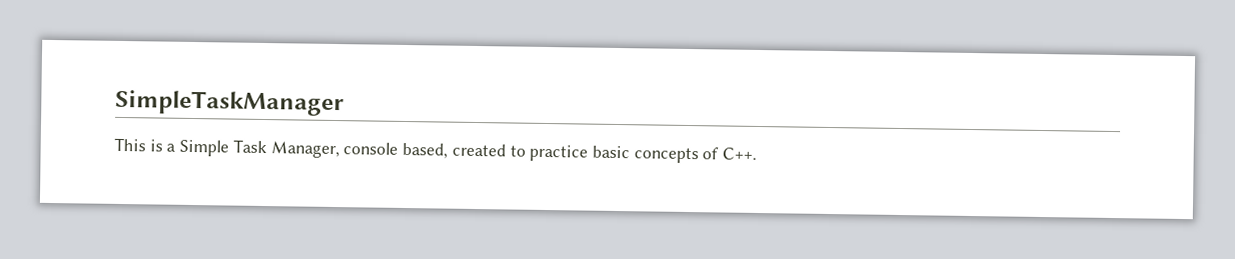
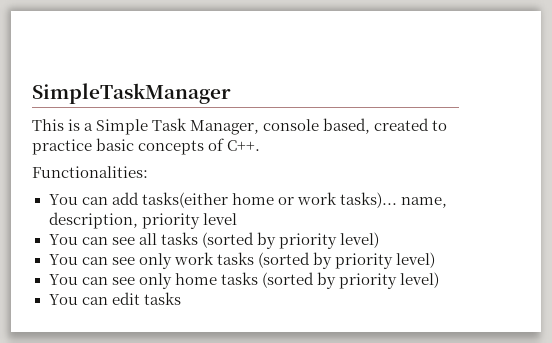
+ Functionalities:
+ You can add tasks(either home or work tasks)... name, description, priority level
+ You can see all tasks (sorted by priority level)
+ You can see only work tasks (sorted by priority level)
+ You can see only home tasks (sorted by priority level)
+ You can edit tasks

